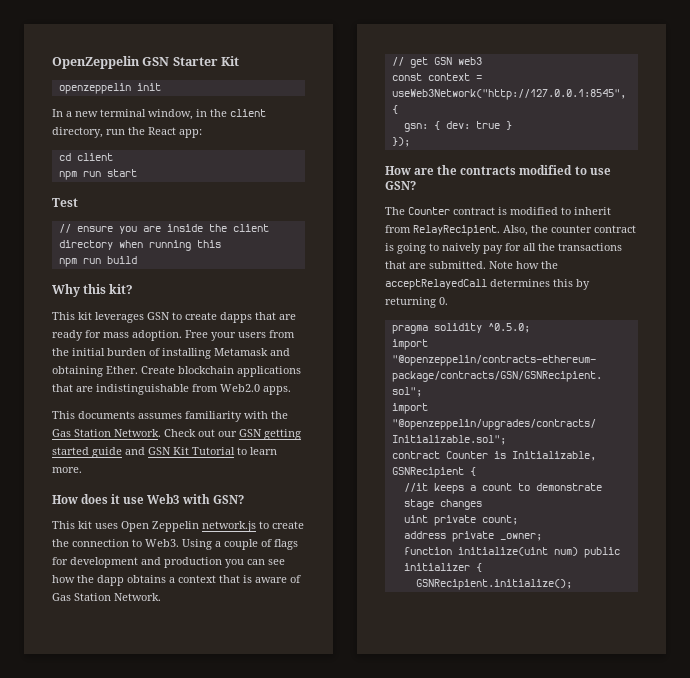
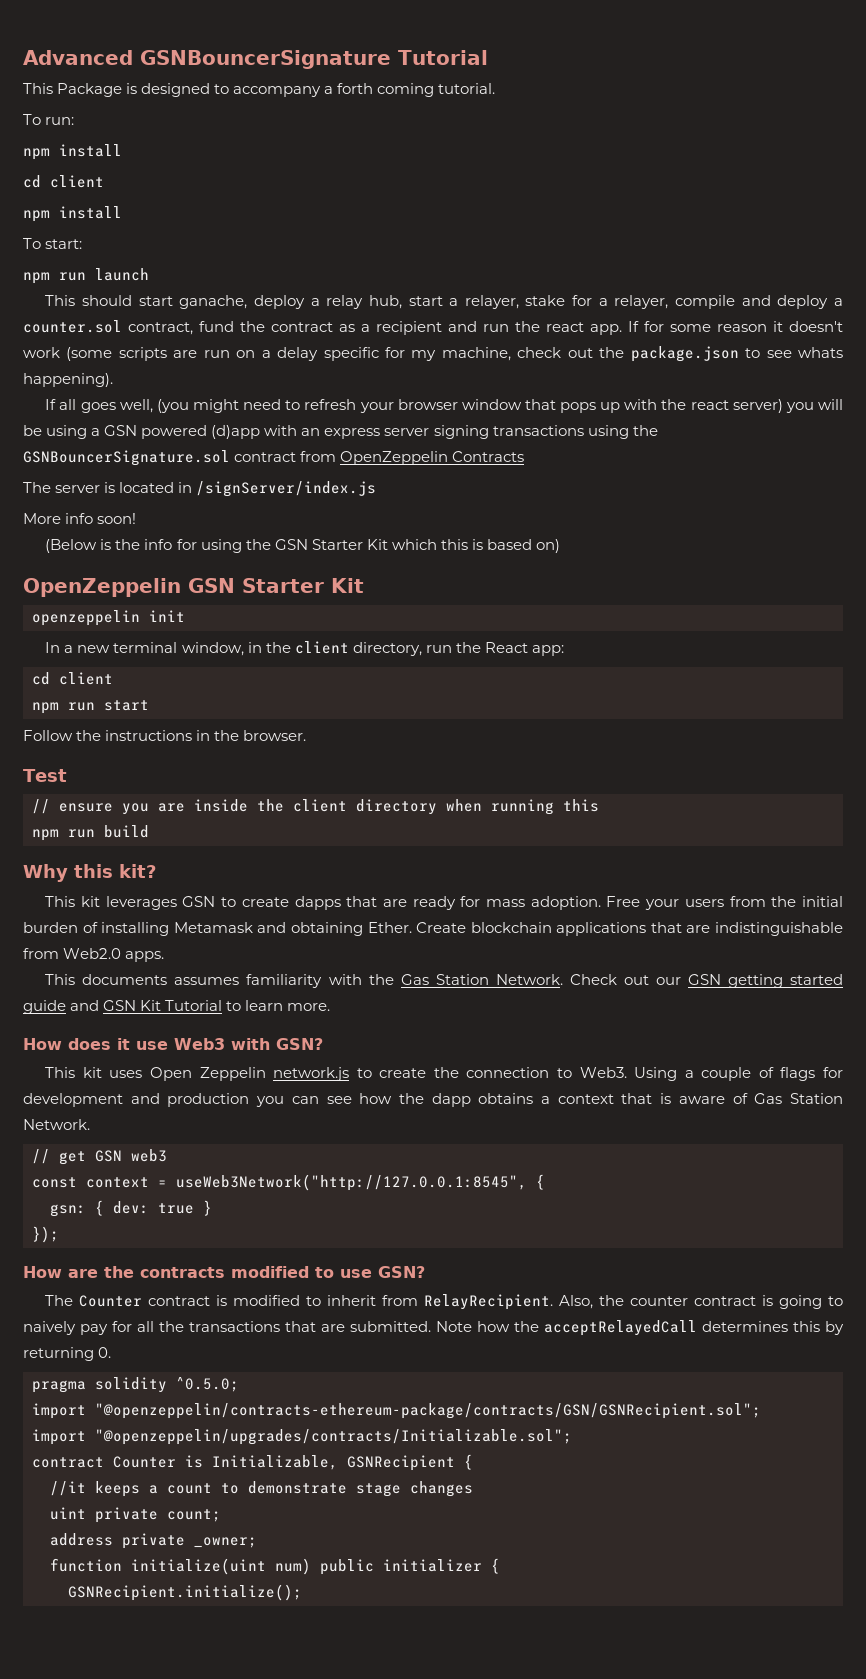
+ Advanced GSNBouncerSignature Tutorial
+ This Package is designed to accompany a forth coming tutorial.
+ To run:
+ npm install
+ cd client
+ npm install
+ To start:
+ npm run launch
+ This should start ganache, deploy a relay hub, start a relayer, stake for a relayer, compile and deploy a counter.sol contract, fund the contract as a recipient and run the react app. If for some reason it doesn't work (some scripts are run on a delay specific for my machine, check out the package.json to see whats happening).
+ If all goes well, (you might need to refresh your browser window that pops up with the react server) you will be using a GSN powered (d)app with an express server signing transactions using the GSNBouncerSignature.sol contract from OpenZeppelin Contracts
+ The server is located in /signServer/index.js
+ More info soon!
+ (Below is the info for using the GSN Starter Kit which this is based on)
+ Follow the instructions in the browser.

